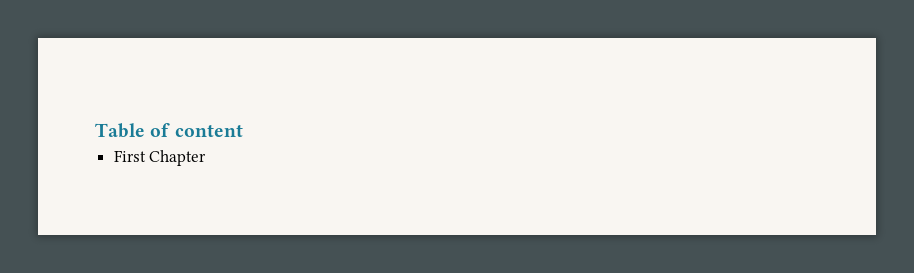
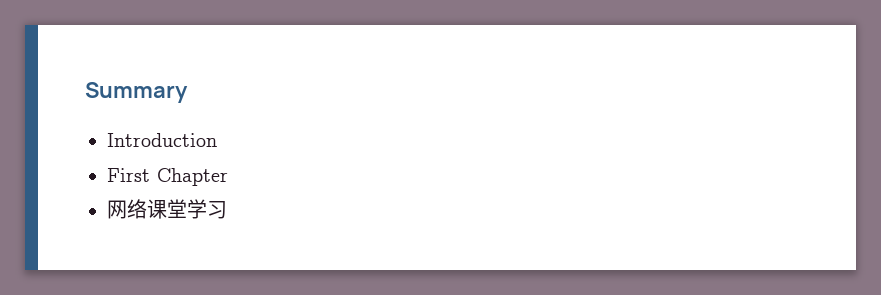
- Table of content
+ Summary
+ Introduction
+ 网络课堂学习

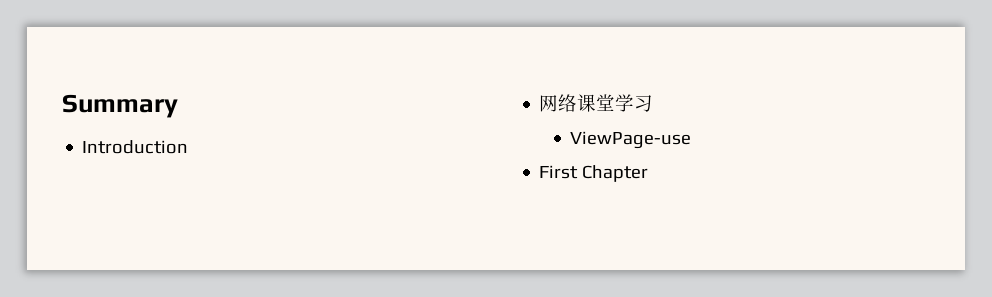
- First Chapter
+ ViewPage-use
+ First Chapter

